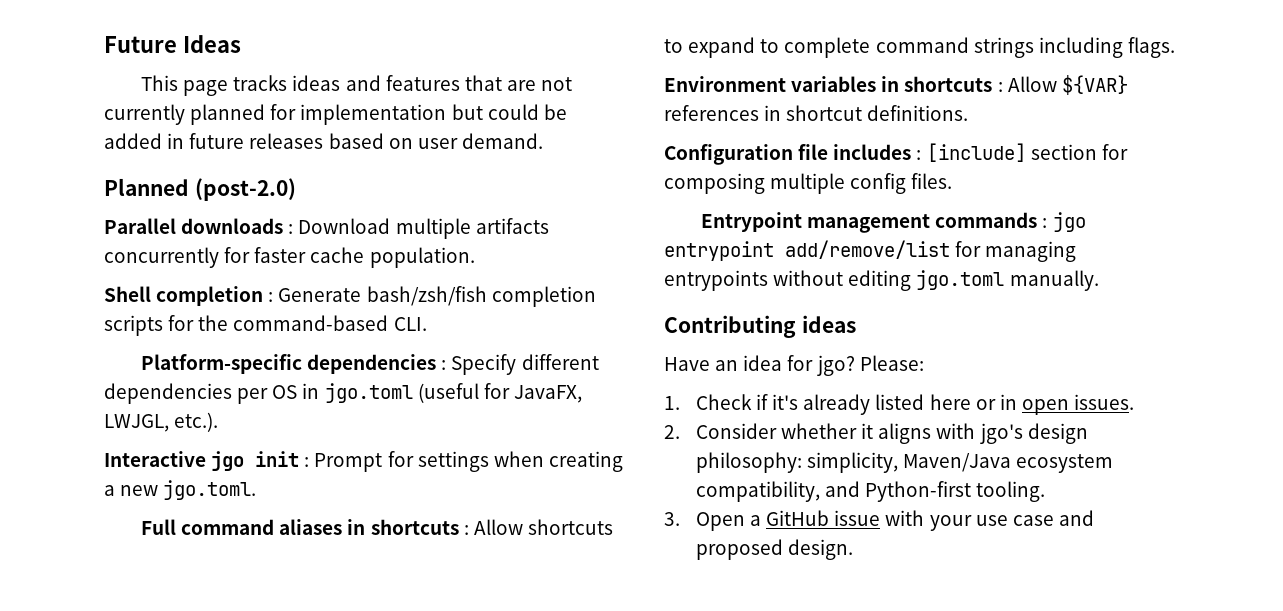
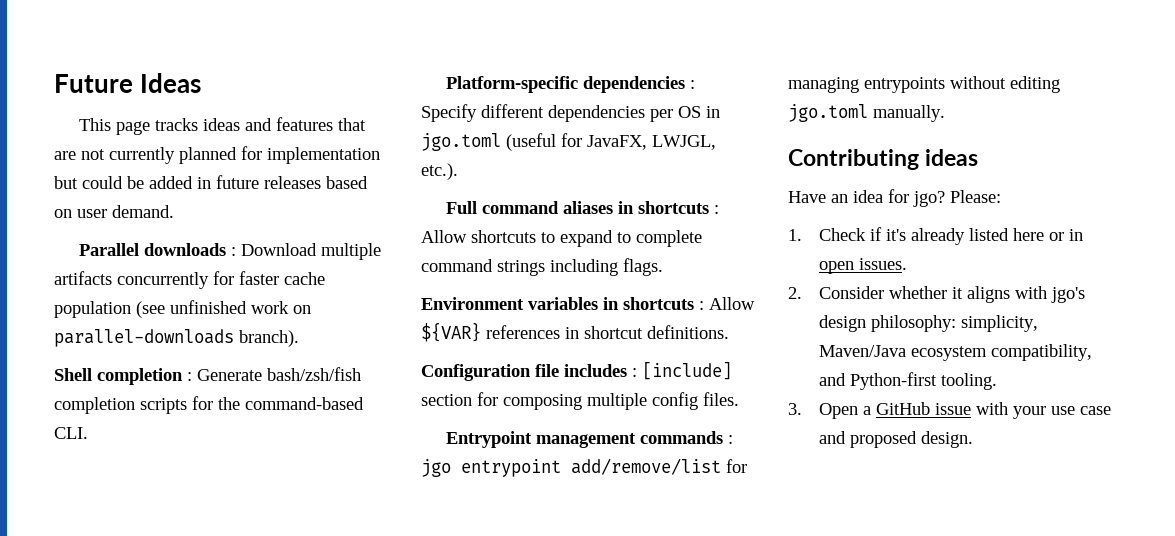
- Planned (post-2.0)
- Parallel downloads : Download multiple artifacts concurrently for faster cache population.
+ Parallel downloads : Download multiple artifacts concurrently for faster cache population (see unfinished work on parallel-downloads branch).
- Interactive jgo init : Prompt for settings when creating a new jgo.toml.

